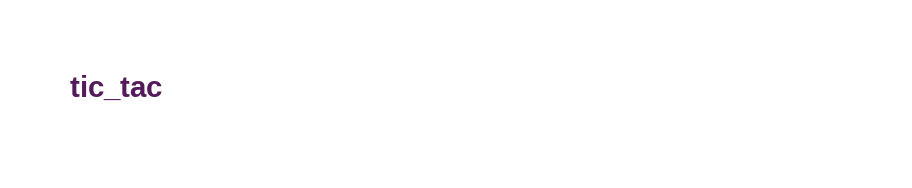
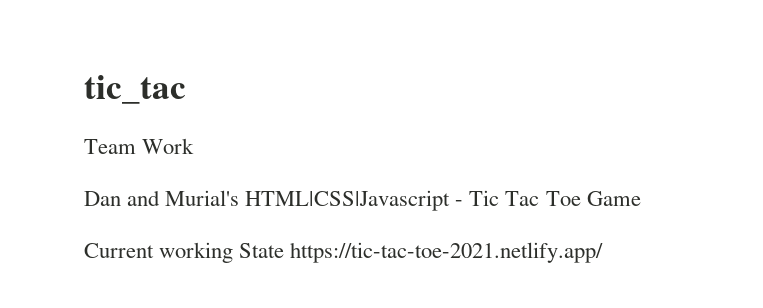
+ Team Work
+ Dan and Murial's HTML|CSS|Javascript - Tic Tac Toe Game
+ Current working State https://tic-tac-toe-2021.netlify.app/

